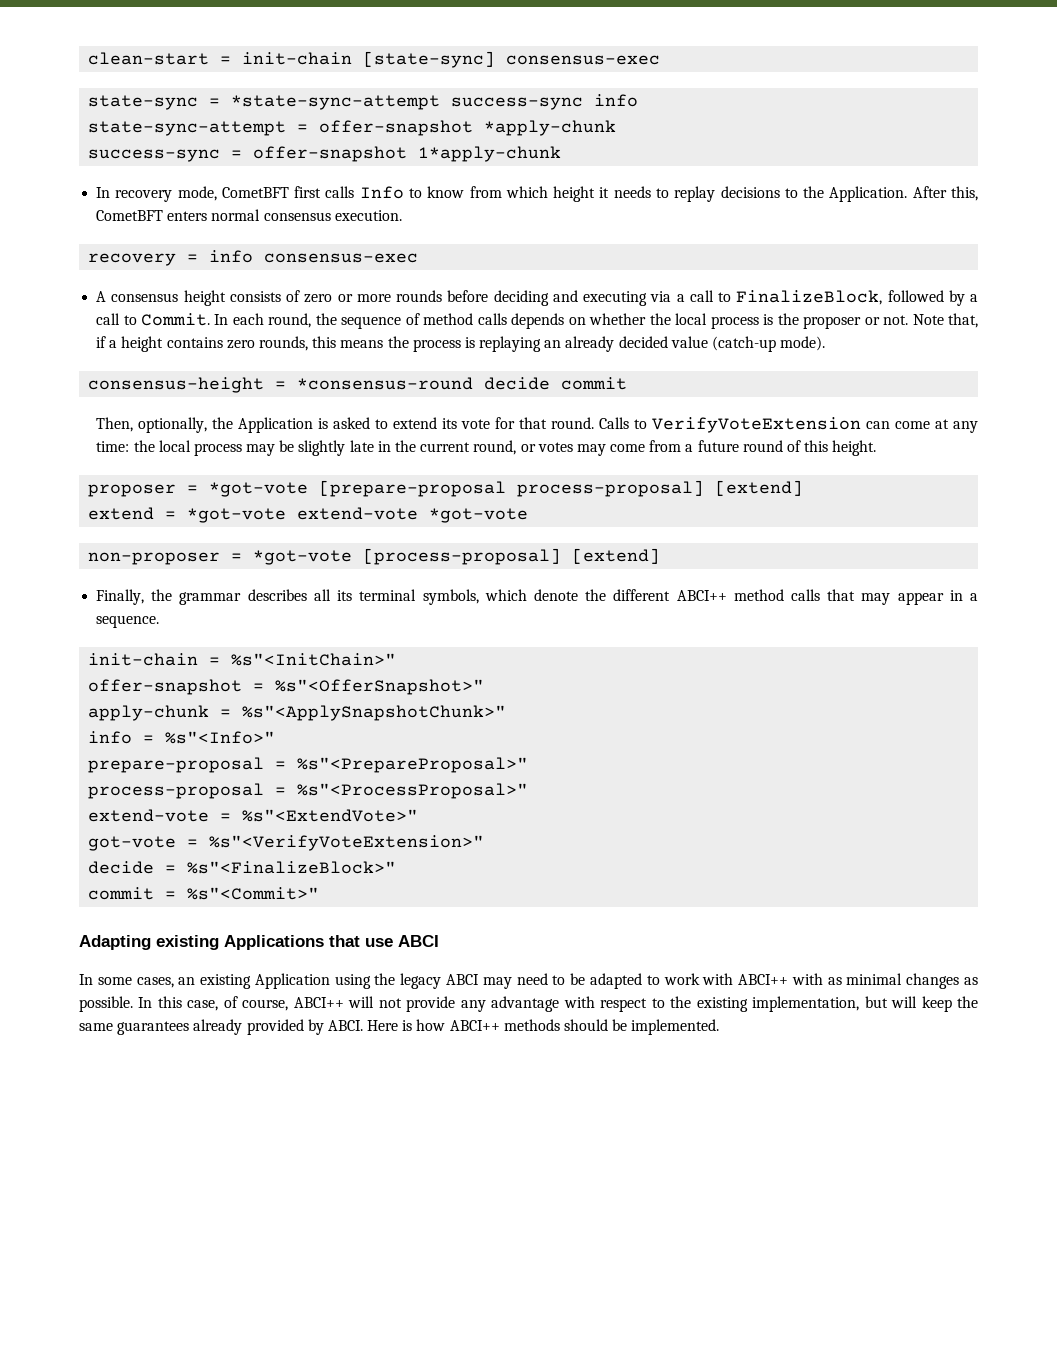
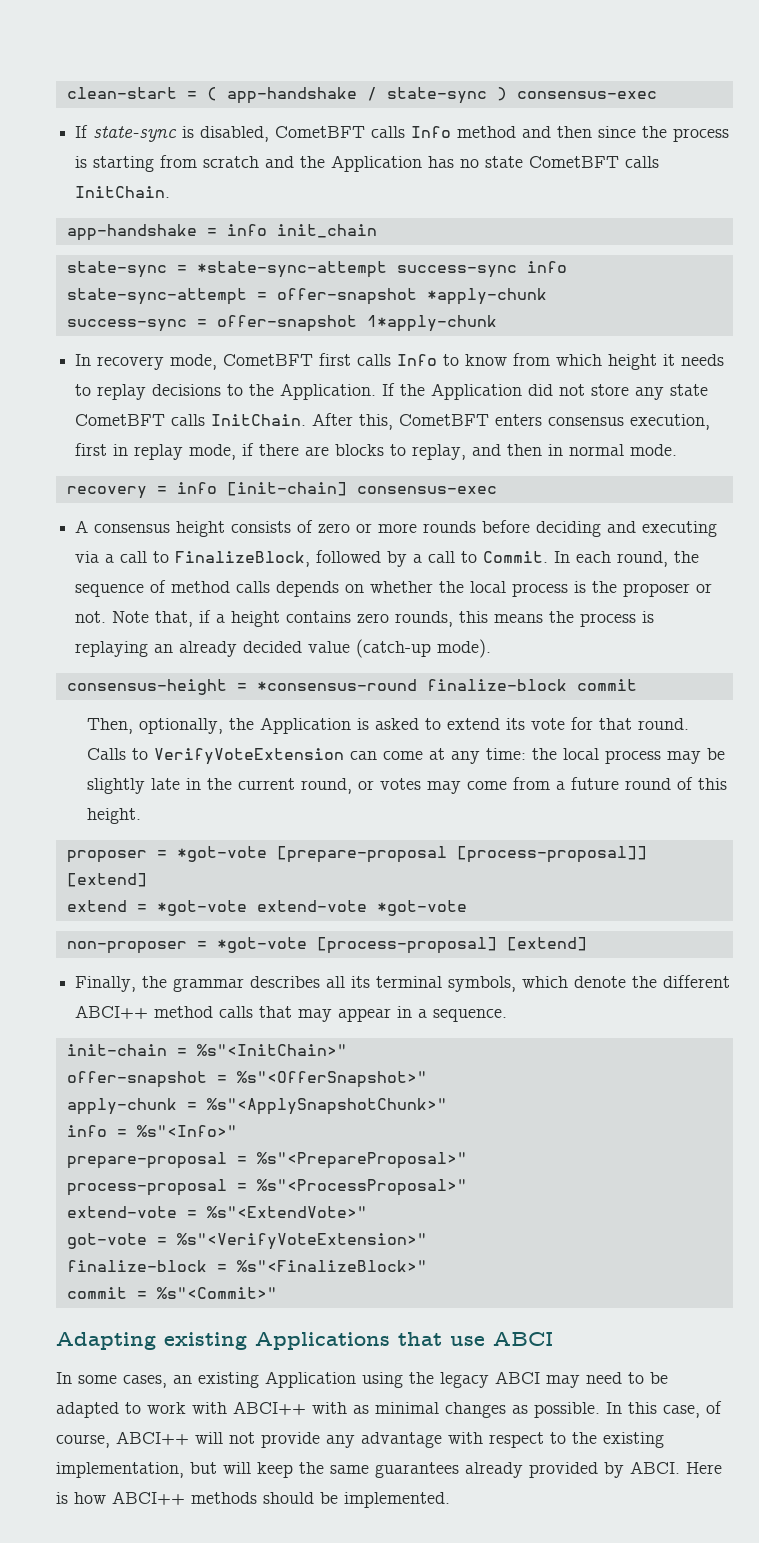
- clean-start = init-chain [state-sync] consensus-exec
+ clean-start = ( app-handshake / state-sync ) consensus-exec
+ If state-sync is disabled, CometBFT calls Info method and then since the process is starting from scratch and the Application has no state CometBFT calls InitChain.
+ app-handshake = info init_chain
- After this, CometBFT enters normal consensus execution.
+ If the Application did not store any state CometBFT calls InitChain. After this, CometBFT enters consensus execution, first in replay mode, if there are blocks to replay, and then in normal mode.
- recovery = info consensus-exec
+ recovery = info [init-chain] consensus-exec
- consensus-height = *consensus-round decide commit
+ consensus-height = *consensus-round finalize-block commit
- proposer = *got-vote [prepare-proposal process-proposal] [extend]
+ proposer = *got-vote [prepare-proposal [process-proposal]] [extend]
- decide = %s"<FinalizeBlock>"
+ finalize-block = %s"<FinalizeBlock>"

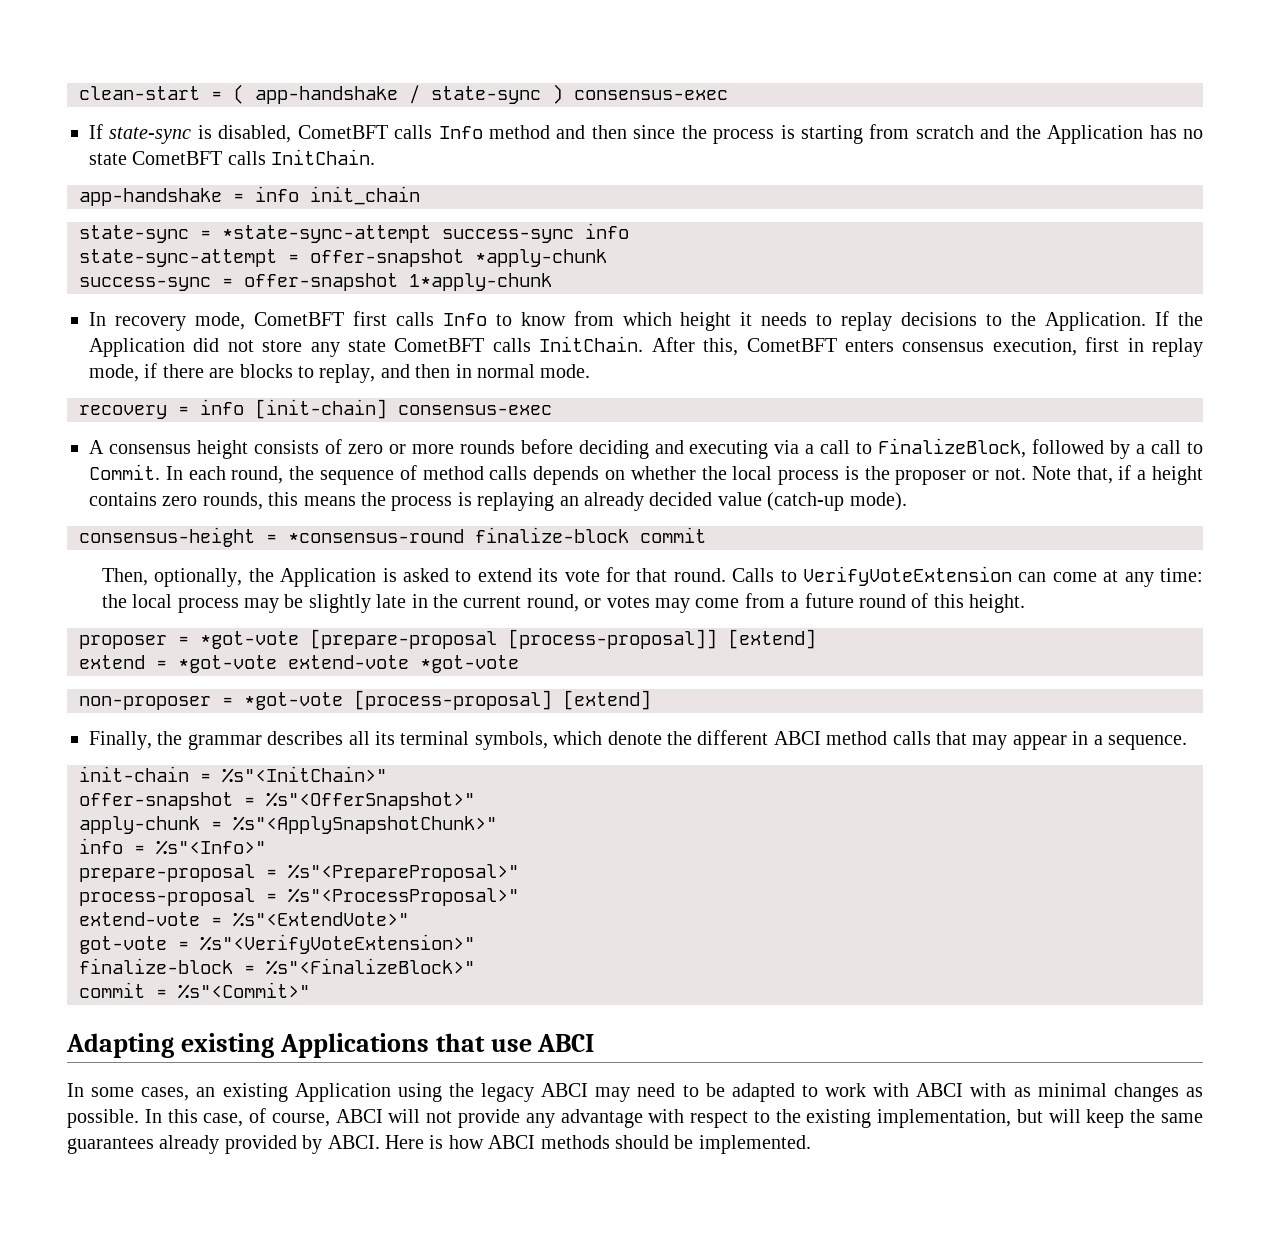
- Finally, the grammar describes all its terminal symbols, which denote the different ABCI++ method calls that may appear in a sequence.
+ Finally, the grammar describes all its terminal symbols, which denote the different ABCI method calls that may appear in a sequence.
- In some cases, an existing Application using the legacy ABCI may need to be adapted to work with ABCI++ with as minimal changes as possible.
+ In some cases, an existing Application using the legacy ABCI may need to be adapted to work with ABCI with as minimal changes as possible.
- In this case, of course, ABCI++ will not provide any advantage with respect to the existing implementation, but will keep the same guarantees already provided by ABCI.
+ In this case, of course, ABCI will not provide any advantage with respect to the existing implementation, but will keep the same guarantees already provided by ABCI.
- Here is how ABCI++ methods should be implemented.
+ Here is how ABCI methods should be implemented.

